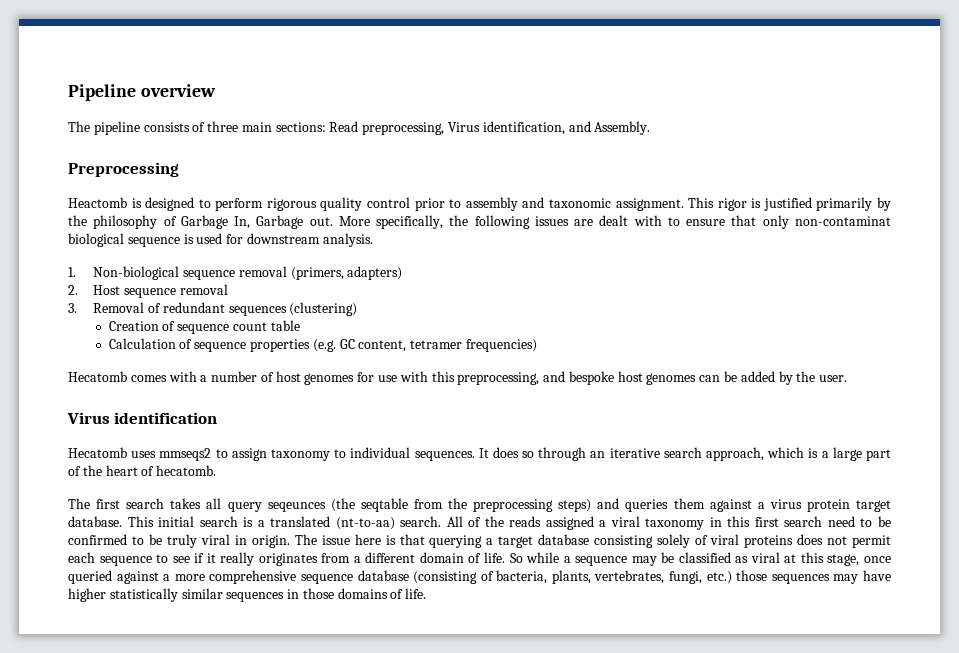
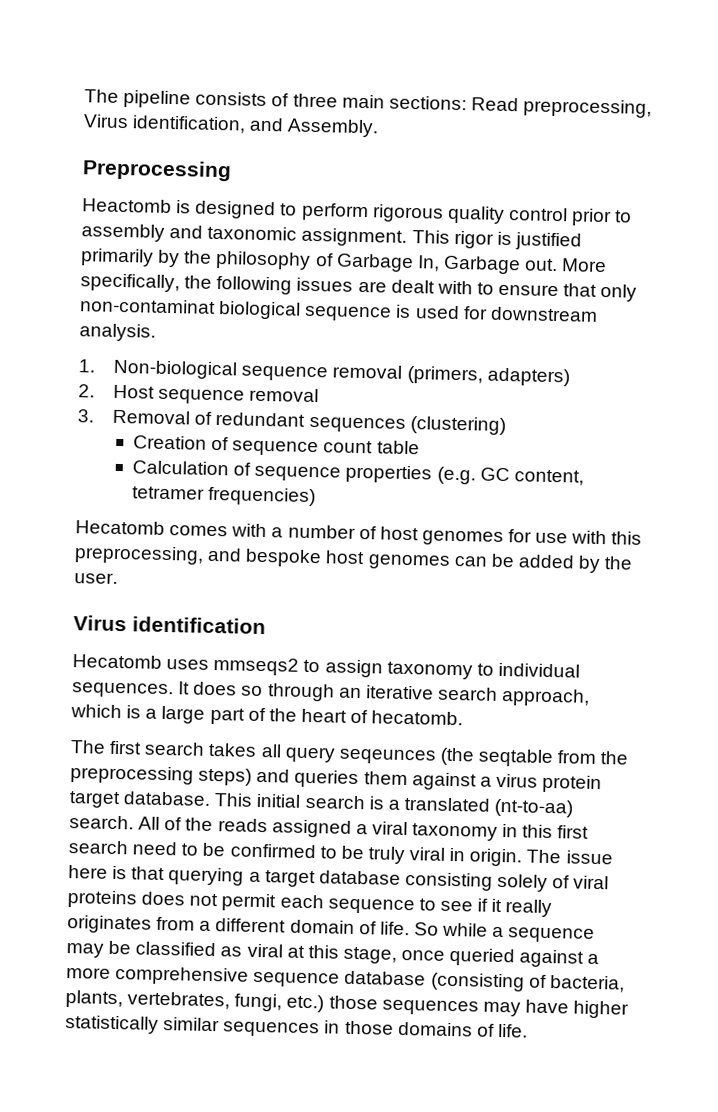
- Pipeline overview

